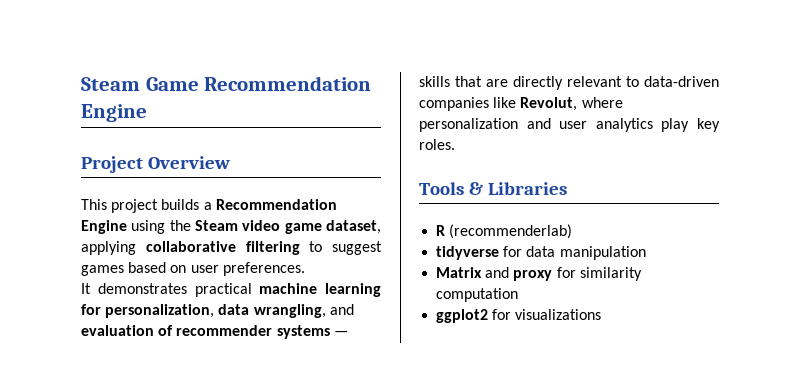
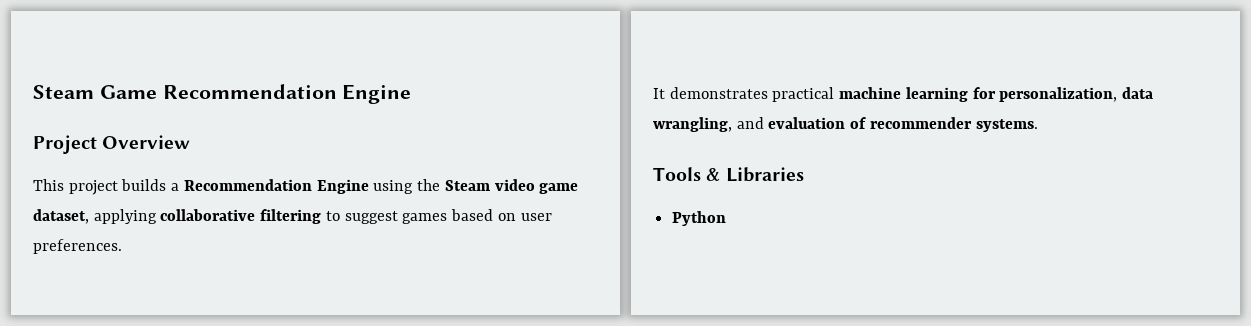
- It demonstrates practical machine learning for personalization, data wrangling, and evaluation of recommender systems — skills that are directly relevant to data-driven companies like Revolut, where personalization and user analytics play key roles.
+ It demonstrates practical machine learning for personalization, data wrangling, and evaluation of recommender systems.
  Tools & Libraries
- R (recommenderlab)
- tidyverse for data manipulation
- Matrix and proxy for similarity computation
- ggplot2 for visualizations
+ Python

